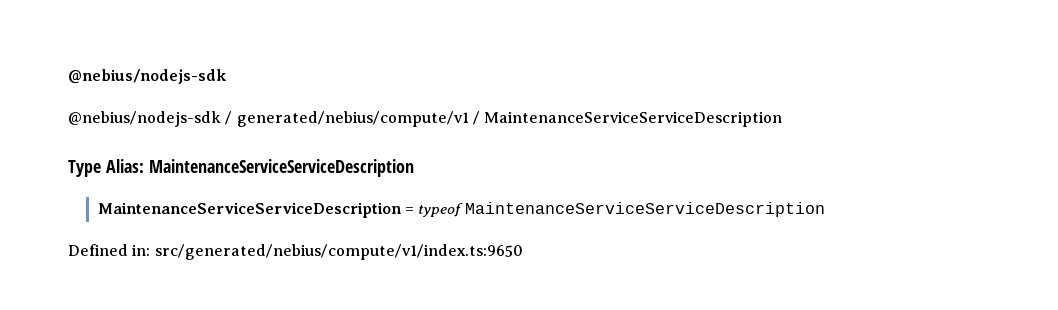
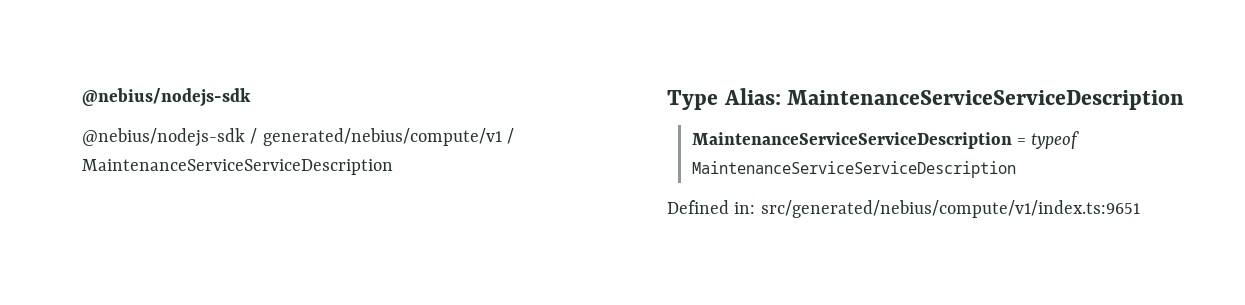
- Defined in: src/generated/nebius/compute/v1/index.ts:9650
+ Defined in: src/generated/nebius/compute/v1/index.ts:9651

